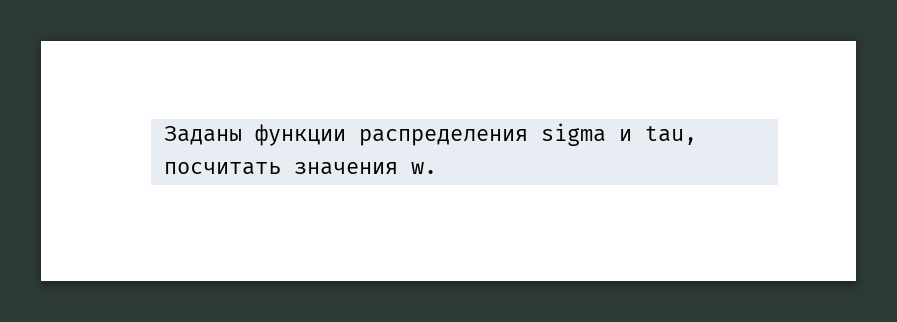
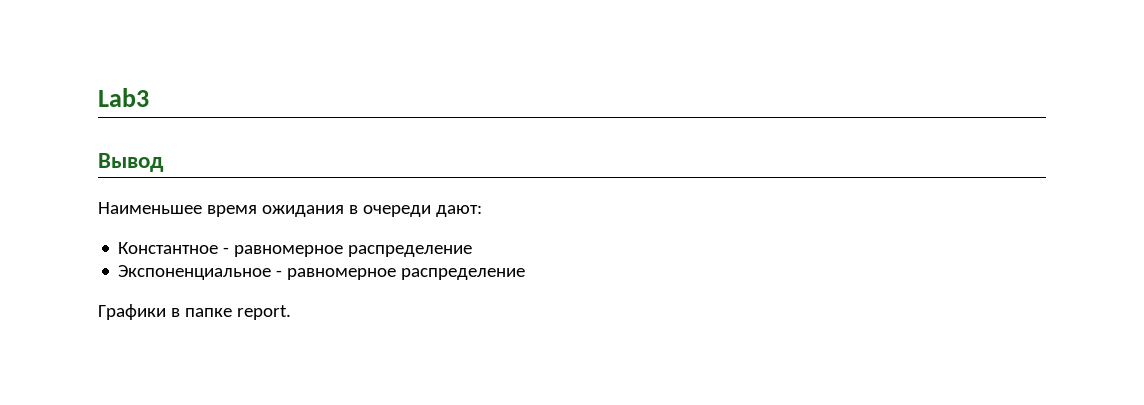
- Заданы функции распределения sigma и tau, посчитать значения w.
+ Lab3
+ Вывод
+ Наименьшее время ожидания в очереди дают:
+ Константное - равномерное распределение
+ Экспоненциальное - равномерное распределение
+ Графики в папке report.

